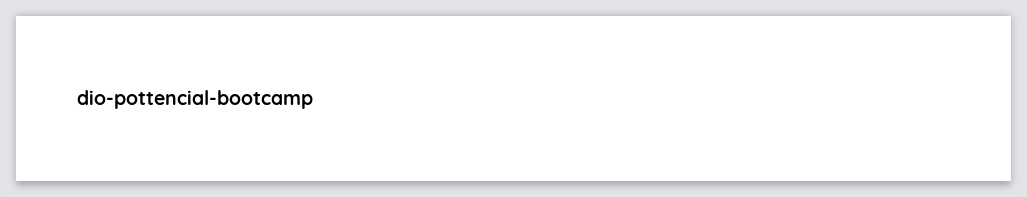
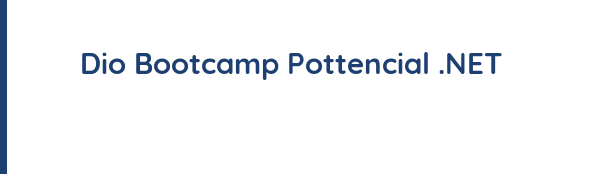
- dio-pottencial-bootcamp
+ Dio Bootcamp Pottencial .NET

